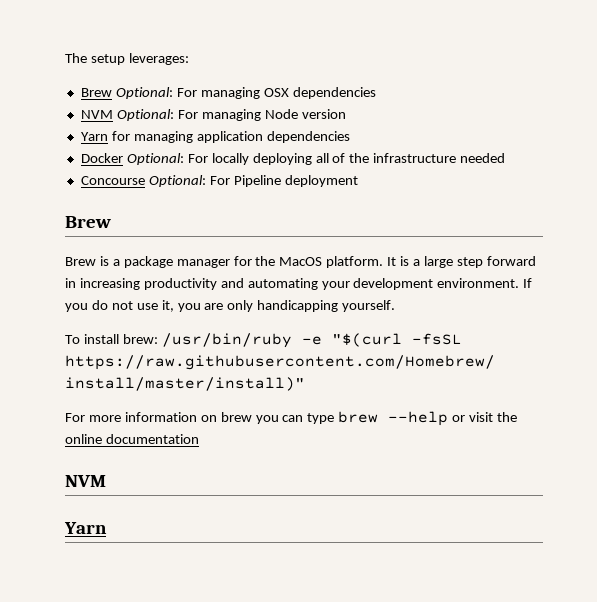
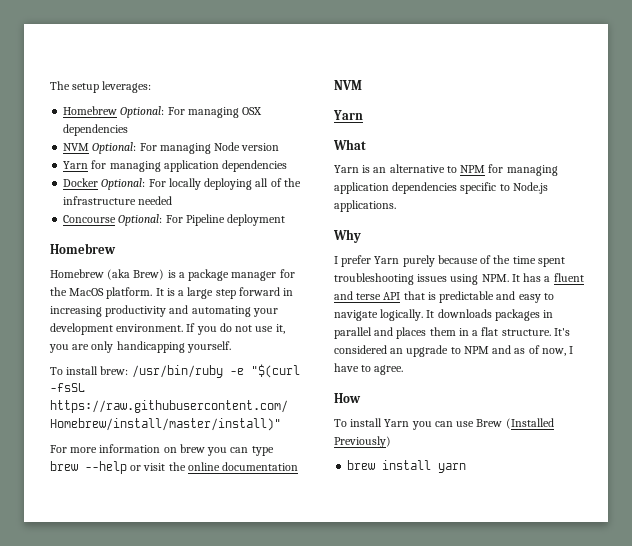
- Brew Optional: For managing OSX dependencies
+ Homebrew Optional: For managing OSX dependencies
  Concourse Optional: For Pipeline deployment
- Brew
- Brew is a package manager for the MacOS platform.
+ Homebrew
+ Homebrew (aka Brew) is a package manager for the MacOS platform.
+ What
+ Yarn is an alternative to NPM for managing application dependencies specific to Node.js applications.
+ Why
+ I prefer Yarn purely because of the time spent troubleshooting issues using NPM. It has a fluent and terse API that is predictable and easy to navigate logically. It downloads packages in parallel and places them in a flat structure. It's considered an upgrade to NPM and as of now, I have to agree.
+ How
+ To install Yarn you can use Brew (Installed Previously)
+ brew install yarn

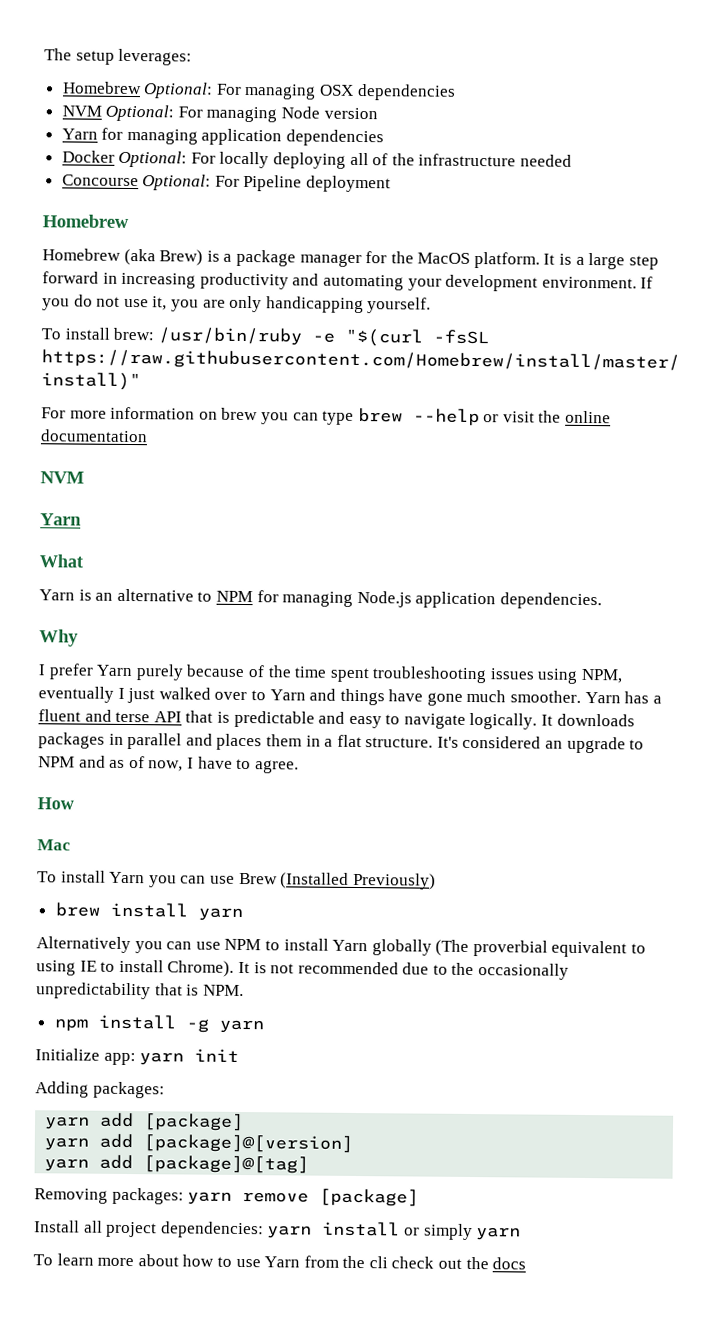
- Yarn is an alternative to NPM for managing application dependencies specific to Node.js applications.
+ Yarn is an alternative to NPM for managing Node.js application dependencies.
- I prefer Yarn purely because of the time spent troubleshooting issues using NPM. It has a fluent and terse API that is predictable and easy to navigate logically.
+ I prefer Yarn purely because of the time spent troubleshooting issues using NPM, eventually I just walked over to Yarn and things have gone much smoother. Yarn has a fluent and terse API that is predictable and easy to navigate logically.
+ Mac
+ Alternatively you can use NPM to install Yarn globally (The proverbial equivalent to using IE to install Chrome). It is not recommended due to the occasionally unpredictability that is NPM.
+ npm install -g yarn
+ Initialize app: yarn init
+ Adding packages:
+ yarn add [package]
+ yarn add [package]@[version]
+ yarn add [package]@[tag]
+ Removing packages: yarn remove [package]
+ Install all project dependencies: yarn install or simply yarn
+ To learn more about how to use Yarn from the cli check out the docs

